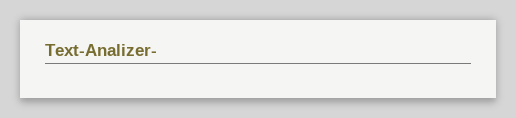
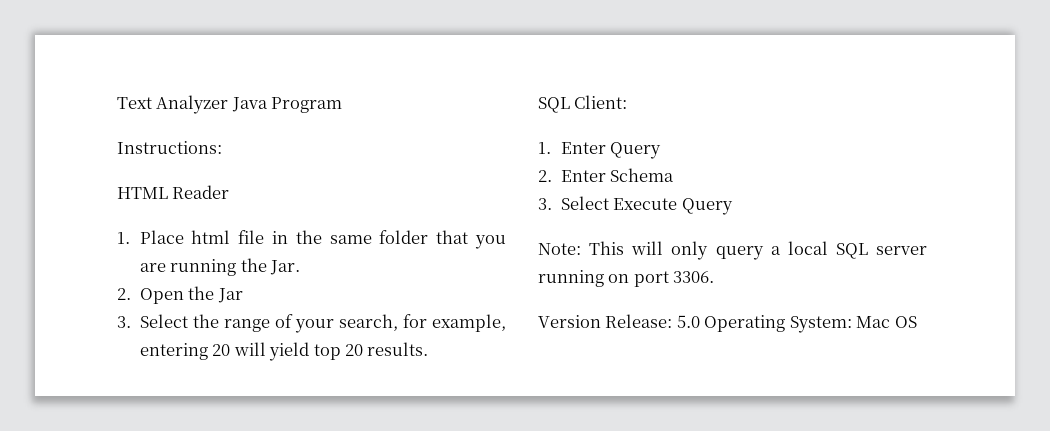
- Text-Analizer-
+ Text Analyzer Java Program
+ Instructions:
+ HTML Reader
+ 1. Place html file in the same folder that you are running the Jar.
+ 2. Open the Jar
+ 3. Select the range of your search, for example, entering 20 will yield top 20 results.
+ SQL Client:
+ 1. Enter Query
+ 2. Enter Schema
+ 3. Select Execute Query
+ Note: This will only query a local SQL server running on port 3306.
+ Version Release: 5.0 Operating System: Mac OS

